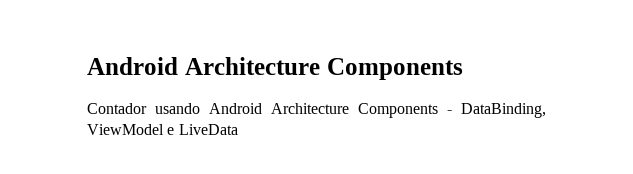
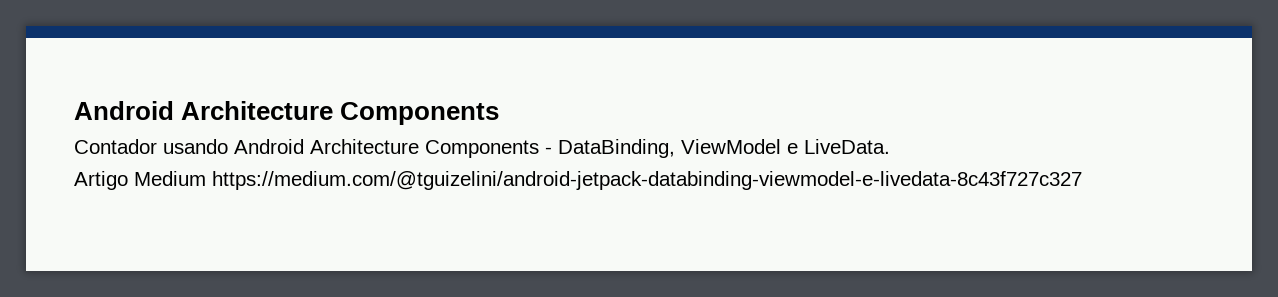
- Contador usando Android Architecture Components - DataBinding, ViewModel e LiveData
+ Contador usando Android Architecture Components - DataBinding, ViewModel e LiveData.
+ Artigo Medium https://medium.com/@tguizelini/android-jetpack-databinding-viewmodel-e-livedata-8c43f727c327

